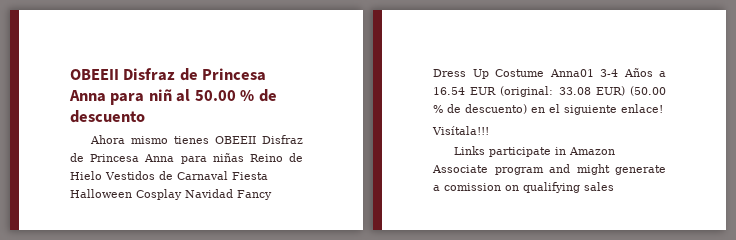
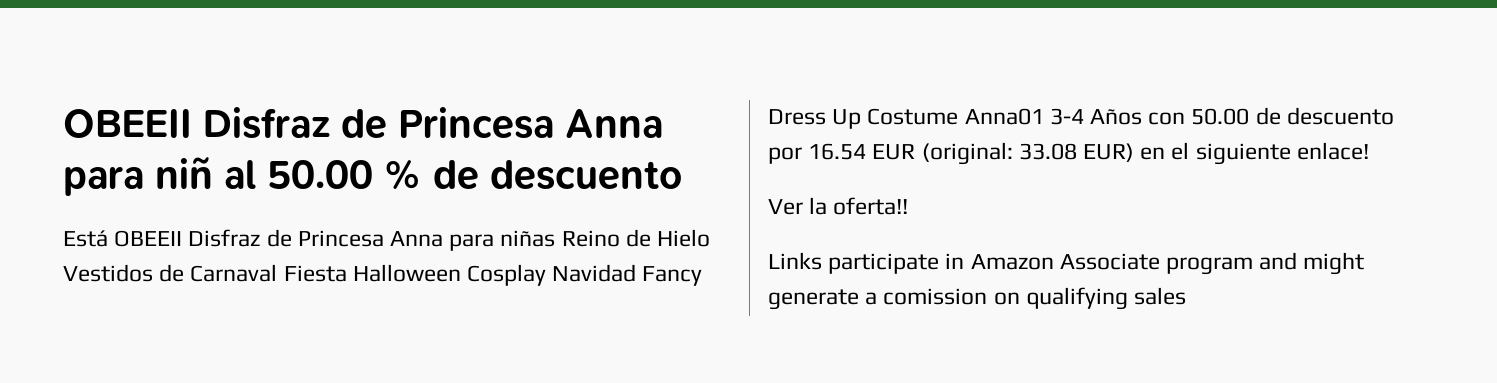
- Ahora mismo tienes OBEEII Disfraz de Princesa Anna para niñas Reino de Hielo Vestidos de Carnaval Fiesta Halloween Cosplay Navidad Fancy Dress Up Costume Anna01 3-4 Años a 16.54 EUR (original: 33.08 EUR) (50.00 % de descuento) en el siguiente enlace!
+ Está OBEEII Disfraz de Princesa Anna para niñas Reino de Hielo Vestidos de Carnaval Fiesta Halloween Cosplay Navidad Fancy Dress Up Costume Anna01 3-4 Años con 50.00 de descuento por 16.54 EUR (original: 33.08 EUR) en el siguiente enlace!
- Visítala!!!
+ Ver la oferta!!

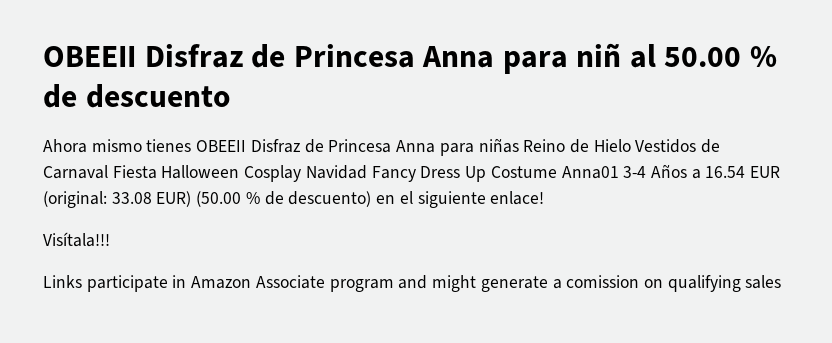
- Está OBEEII Disfraz de Princesa Anna para niñas Reino de Hielo Vestidos de Carnaval Fiesta Halloween Cosplay Navidad Fancy Dress Up Costume Anna01 3-4 Años con 50.00 de descuento por 16.54 EUR (original: 33.08 EUR) en el siguiente enlace!
+ Ahora mismo tienes OBEEII Disfraz de Princesa Anna para niñas Reino de Hielo Vestidos de Carnaval Fiesta Halloween Cosplay Navidad Fancy Dress Up Costume Anna01 3-4 Años a 16.54 EUR (original: 33.08 EUR) (50.00 % de descuento) en el siguiente enlace!
- Ver la oferta!!
+ Visítala!!!

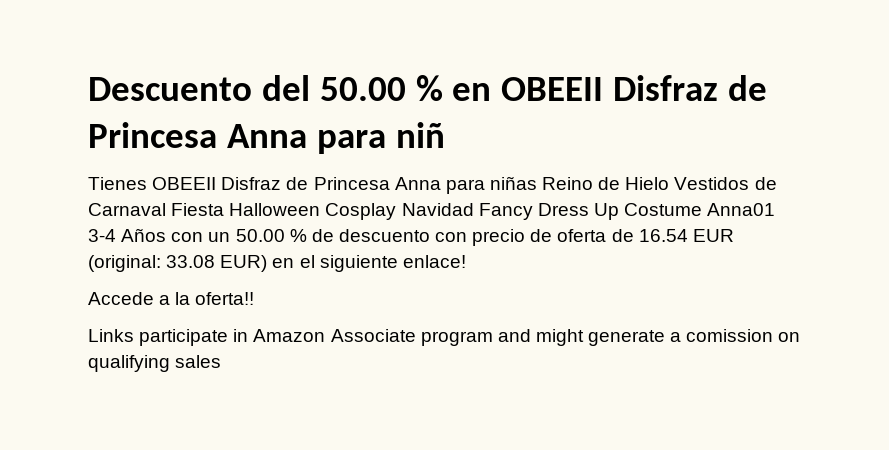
- OBEEII Disfraz de Princesa Anna para niñ al 50.00 % de descuento
- Ahora mismo tienes OBEEII Disfraz de Princesa Anna para niñas Reino de Hielo Vestidos de Carnaval Fiesta Halloween Cosplay Navidad Fancy Dress Up Costume Anna01 3-4 Años a 16.54 EUR (original: 33.08 EUR) (50.00 % de descuento) en el siguiente enlace!
+ Descuento del 50.00 % en OBEEII Disfraz de Princesa Anna para niñ
+ Tienes OBEEII Disfraz de Princesa Anna para niñas Reino de Hielo Vestidos de Carnaval Fiesta Halloween Cosplay Navidad Fancy Dress Up Costume Anna01 3-4 Años con un 50.00 % de descuento con precio de oferta de 16.54 EUR (original: 33.08 EUR) en el siguiente enlace!
- Visítala!!!
+ Accede a la oferta!!

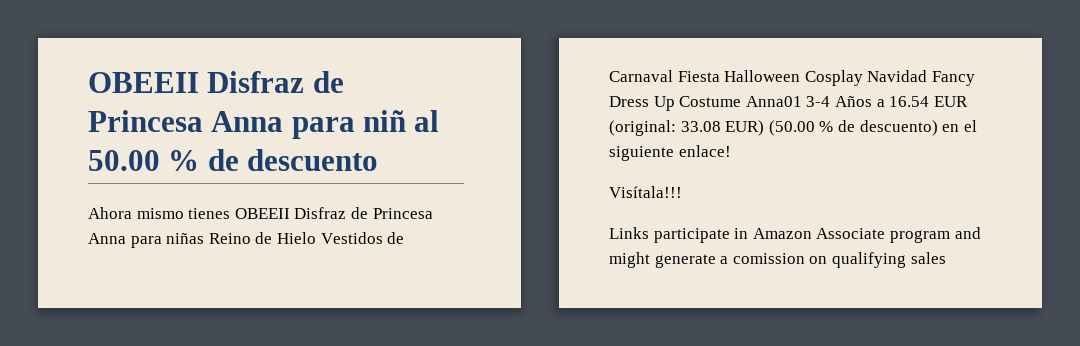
- Descuento del 50.00 % en OBEEII Disfraz de Princesa Anna para niñ
- Tienes OBEEII Disfraz de Princesa Anna para niñas Reino de Hielo Vestidos de Carnaval Fiesta Halloween Cosplay Navidad Fancy Dress Up Costume Anna01 3-4 Años con un 50.00 % de descuento con precio de oferta de 16.54 EUR (original: 33.08 EUR) en el siguiente enlace!
+ OBEEII Disfraz de Princesa Anna para niñ al 50.00 % de descuento
+ Ahora mismo tienes OBEEII Disfraz de Princesa Anna para niñas Reino de Hielo Vestidos de Carnaval Fiesta Halloween Cosplay Navidad Fancy Dress Up Costume Anna01 3-4 Años a 16.54 EUR (original: 33.08 EUR) (50.00 % de descuento) en el siguiente enlace!
- Accede a la oferta!!
+ Visítala!!!

